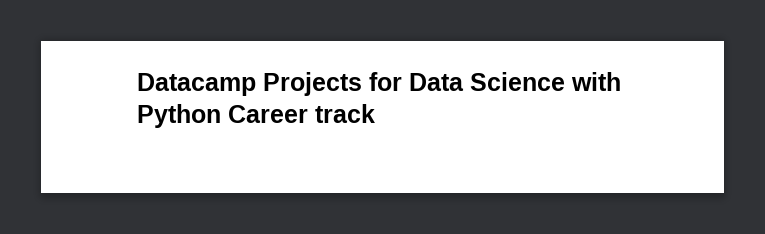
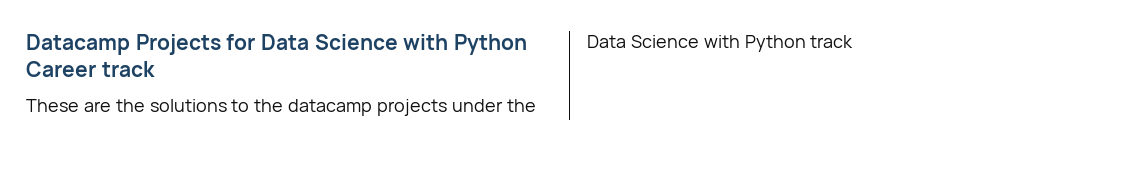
+ These are the solutions to the datacamp projects under the Data Science with Python track

